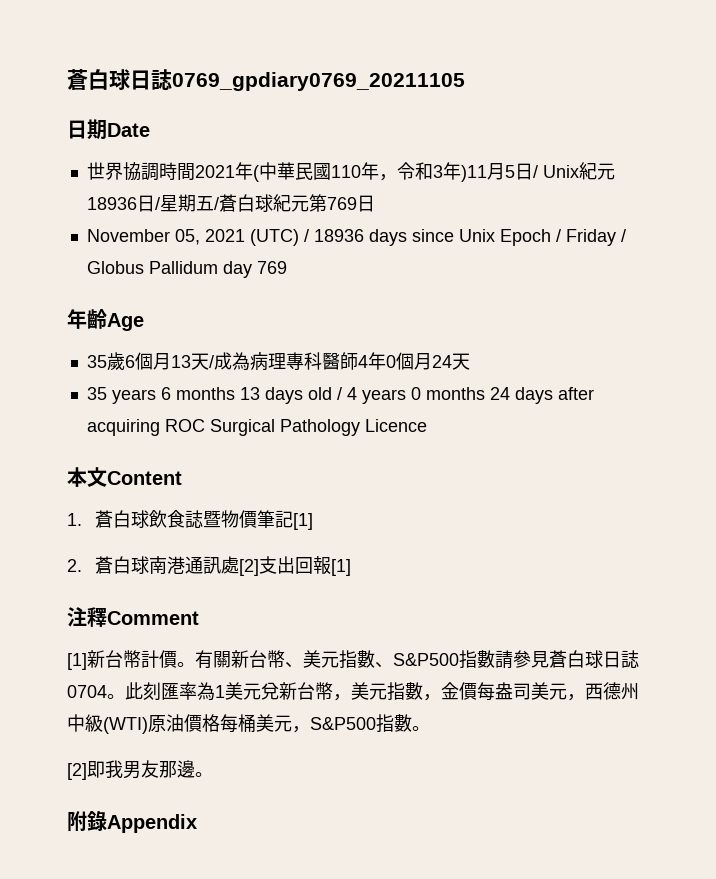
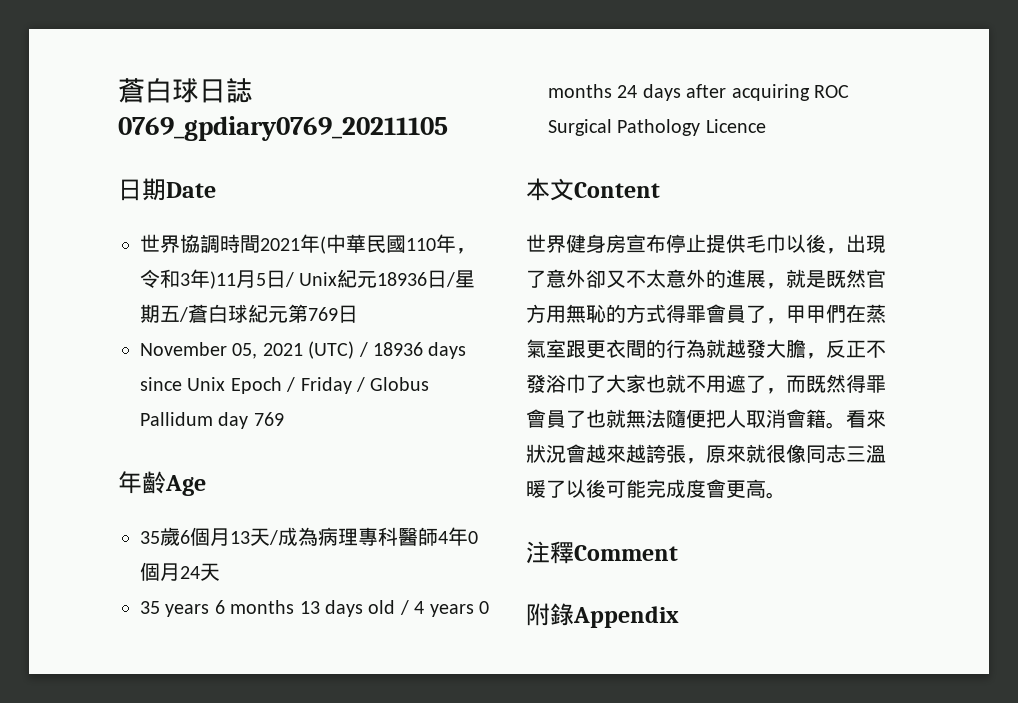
- 1.蒼白球飲食誌暨物價筆記[1]
- 2.蒼白球南港通訊處[2]支出回報[1]
+ 世界健身房宣布停止提供毛巾以後，出現了意外卻又不太意外的進展，就是既然官方用無恥的方式得罪會員了，甲甲們在蒸氣室跟更衣間的行為就越發大膽，反正不發浴巾了大家也就不用遮了，而既然得罪會員了也就無法隨便把人取消會籍。看來狀況會越來越誇張，原來就很像同志三溫暖了以後可能完成度會更高。
  注釋Comment
- [1]新台幣計價。有關新台幣、美元指數、S&P500指數請參見蒼白球日誌0704。此刻匯率為1美元兌新台幣，美元指數，金價每盎司美元，西德州中級(WTI)原油價格每桶美元，S&P500指數。
- [2]即我男友那邊。

